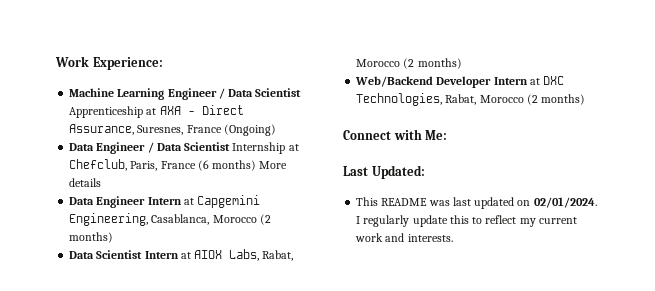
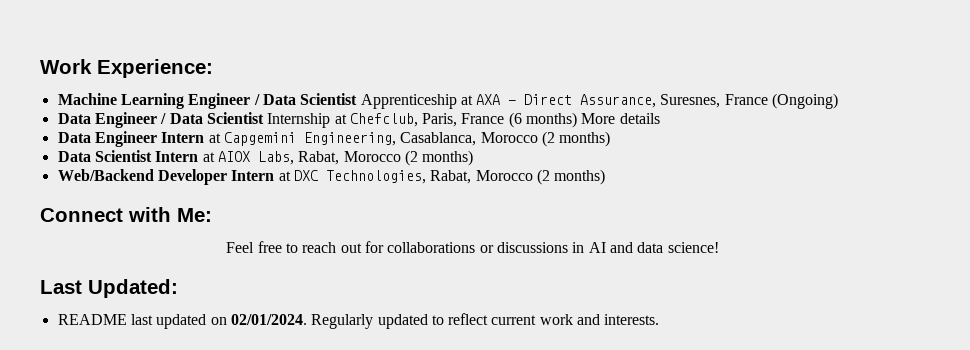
+ Feel free to reach out for collaborations or discussions in AI and data science!
- This README was last updated on 02/01/2024.
+ README last updated on 02/01/2024.
- I regularly update this to reflect my current work and interests.
+ Regularly updated to reflect current work and interests.

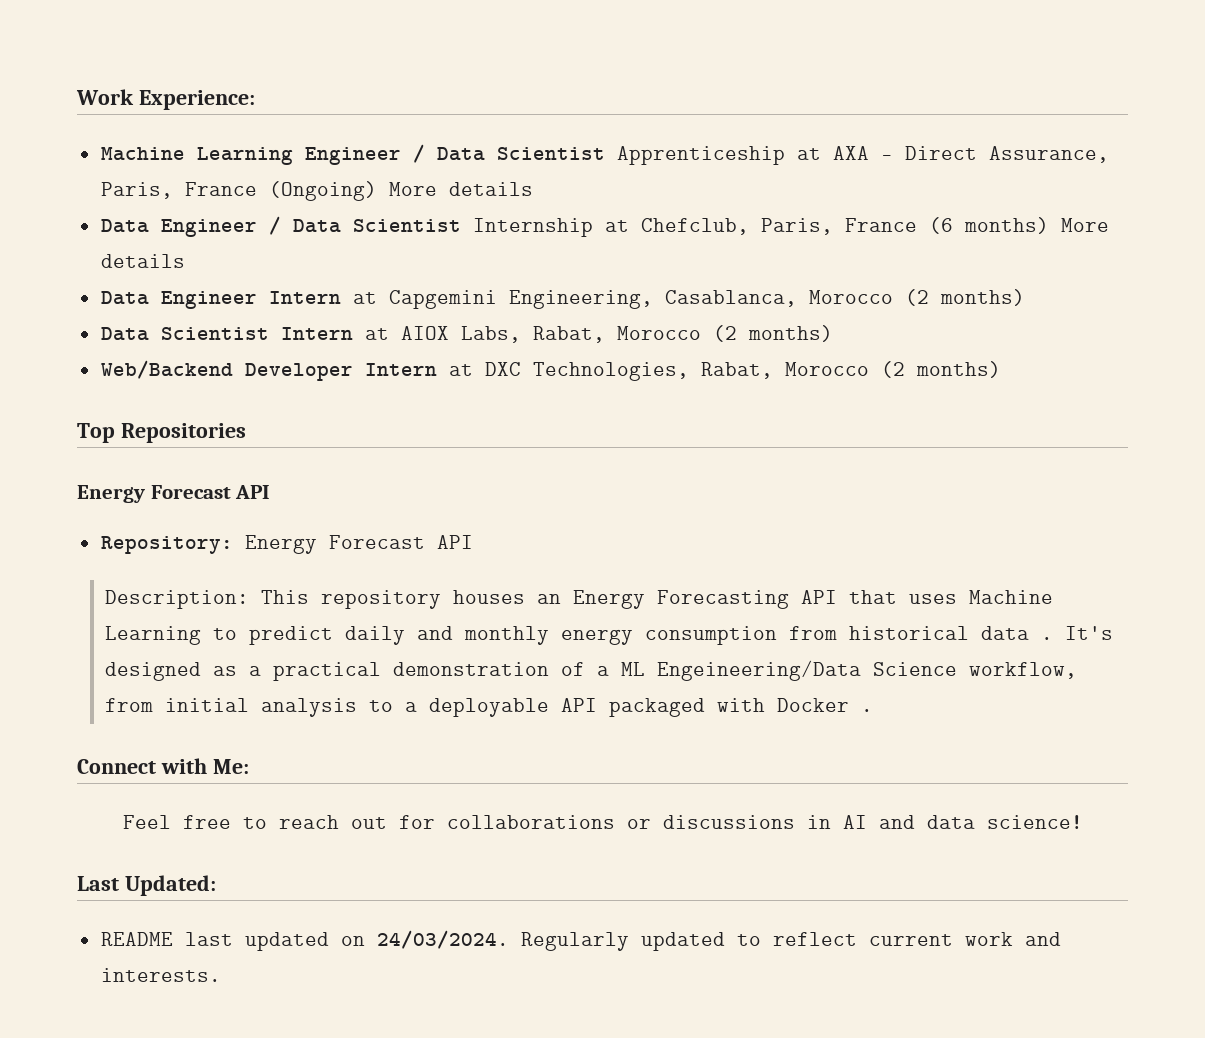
- Machine Learning Engineer / Data Scientist Apprenticeship at AXA - Direct Assurance, Suresnes, France (Ongoing)
+ Machine Learning Engineer / Data Scientist Apprenticeship at AXA - Direct Assurance, Paris, France (Ongoing) More details
+ Top Repositories
+ Energy Forecast API
+ Repository: Energy Forecast API
+ Description: This repository houses an Energy Forecasting API that uses Machine Learning to predict daily and monthly energy consumption from historical data . It's designed as a practical demonstration of a ML Engeineering/Data Science workflow, from initial analysis to a deployable API packaged with Docker .
- README last updated on 02/01/2024.
+ README last updated on 24/03/2024.

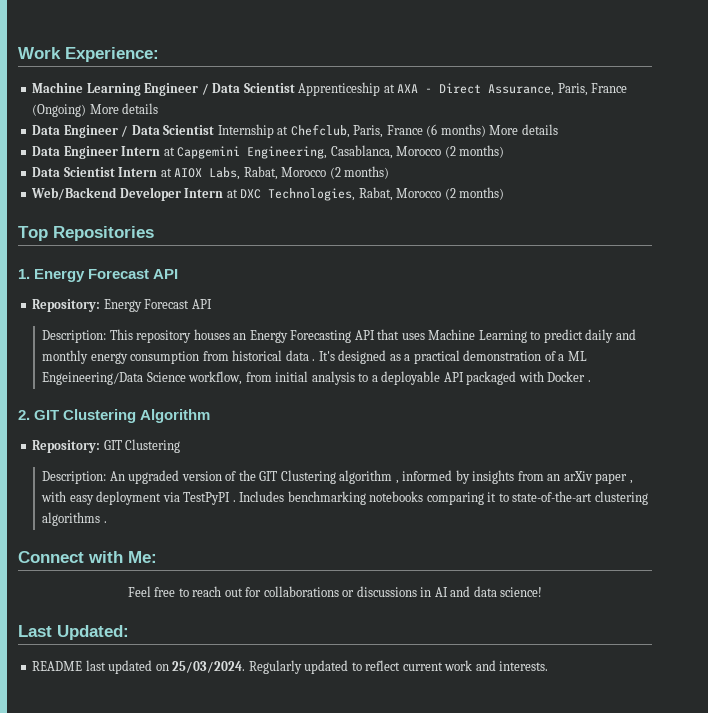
  Top Repositories
- Energy Forecast API
+ 1. Energy Forecast API
+ 2. GIT Clustering Algorithm
+ Repository: GIT Clustering
+ Description: An upgraded version of the GIT Clustering algorithm , informed by insights from an arXiv paper , with easy deployment via TestPyPI . Includes benchmarking notebooks comparing it to state-of-the-art clustering algorithms .
- README last updated on 24/03/2024.
+ README last updated on 25/03/2024.

